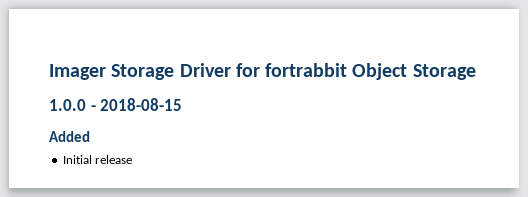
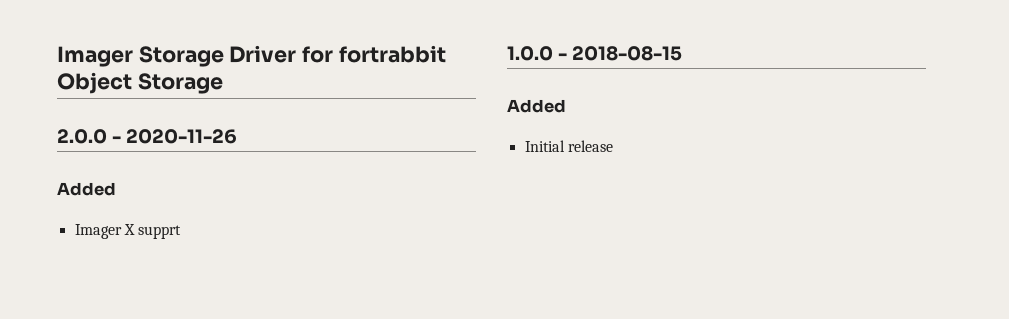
+ 2.0.0 - 2020-11-26
+ Added
+ Imager X supprt

